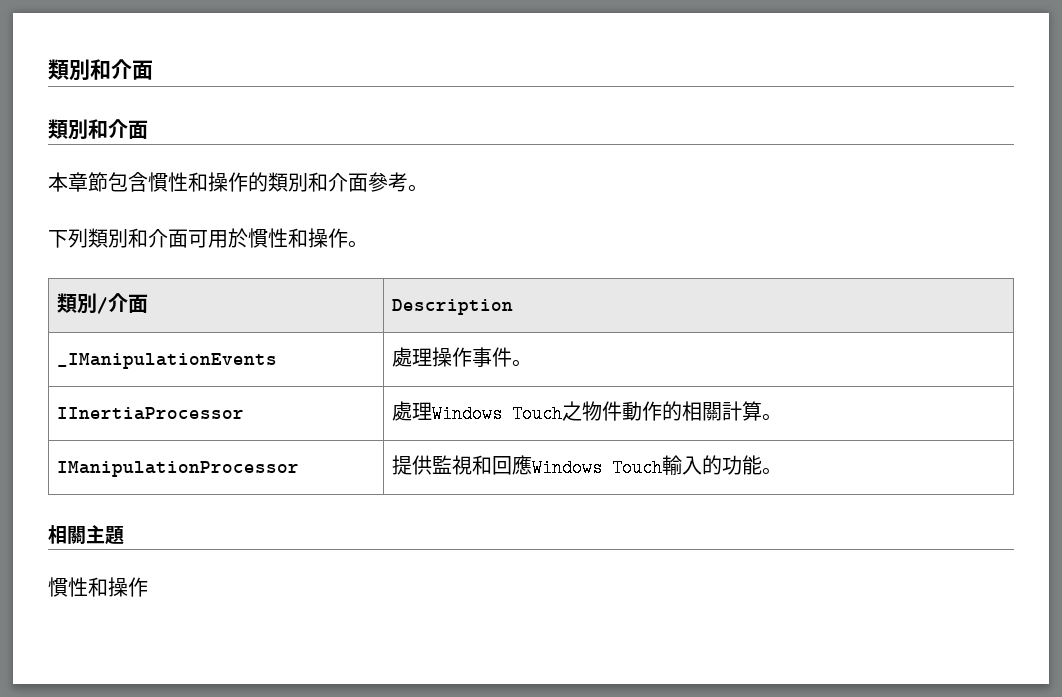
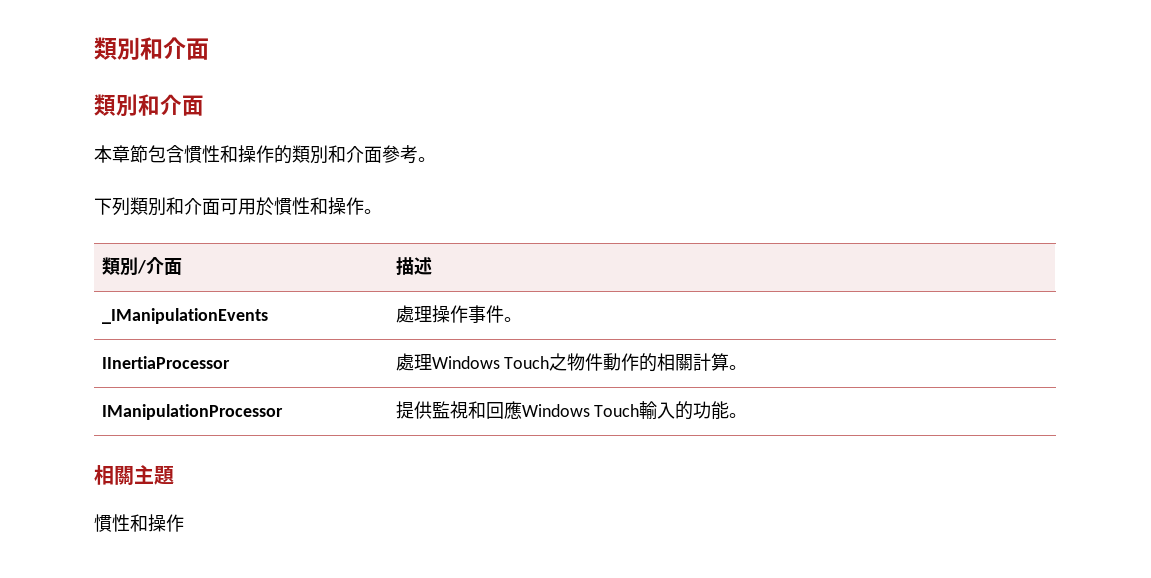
- 類別/介面 | Description
+ 類別/介面 | 描述

